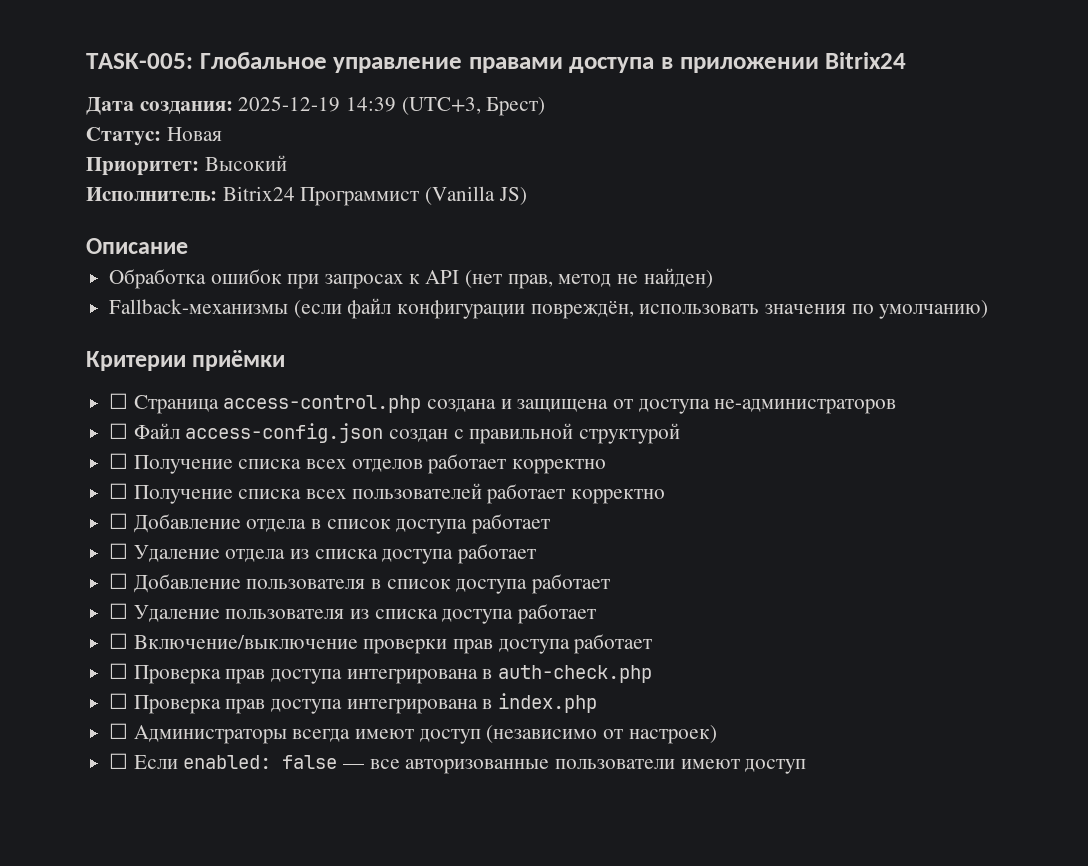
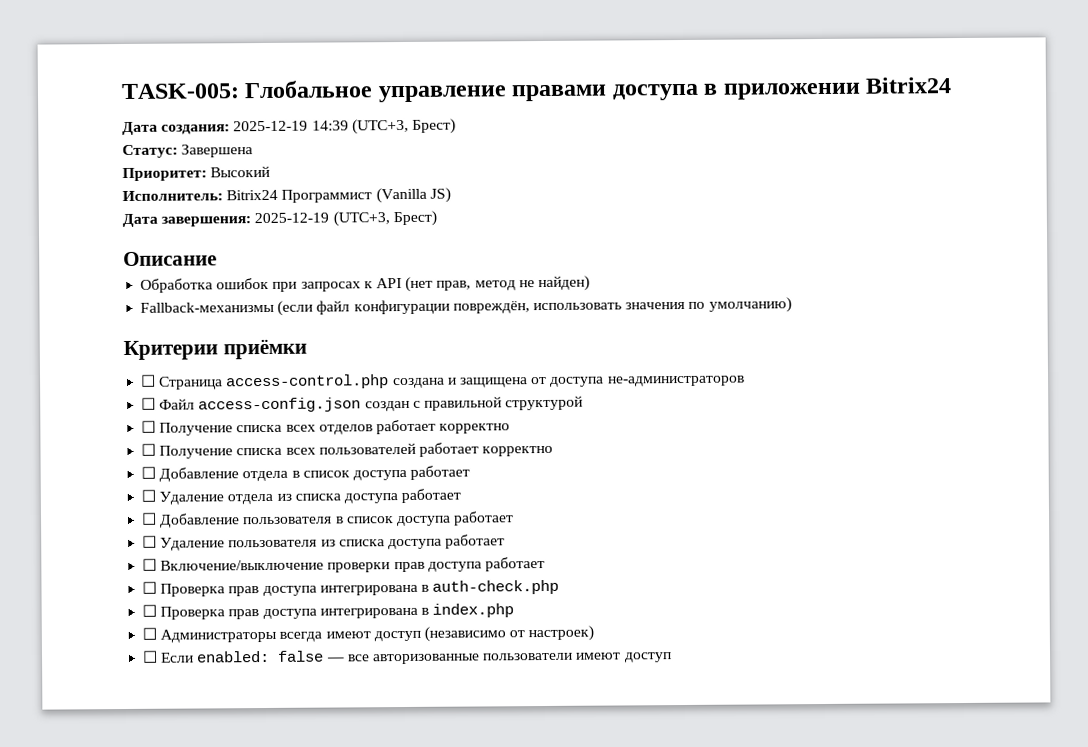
- Статус: Новая
+ Статус: Завершена
+ Дата завершения: 2025-12-19 (UTC+3, Брест)

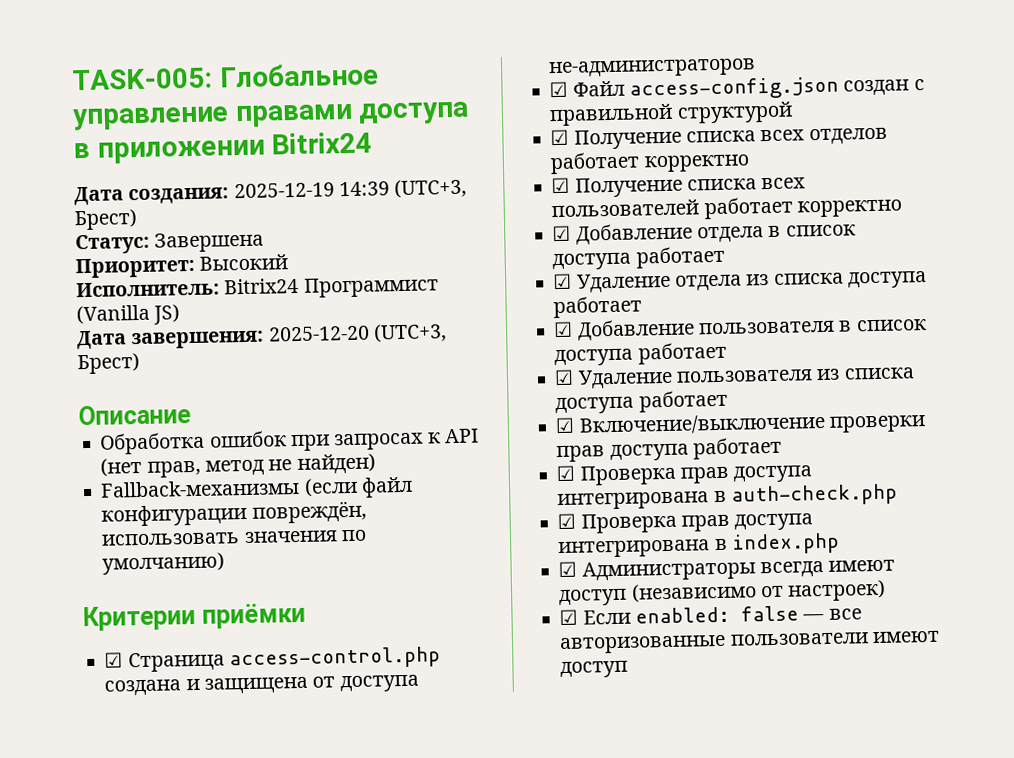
- Дата завершения: 2025-12-19 (UTC+3, Брест)
+ Дата завершения: 2025-12-20 (UTC+3, Брест)
- ☐ Страница access-control.php создана и защищена от доступа не-администраторов
+ ☑ Страница access-control.php создана и защищена от доступа не-администраторов
- ☐ Файл access-config.json создан с правильной структурой
+ ☑ Файл access-config.json создан с правильной структурой
- ☐ Получение списка всех отделов работает корректно
+ ☑ Получение списка всех отделов работает корректно
- ☐ Получение списка всех пользователей работает корректно
+ ☑ Получение списка всех пользователей работает корректно
- ☐ Добавление отдела в список доступа работает
+ ☑ Добавление отдела в список доступа работает
- ☐ Удаление отдела из списка доступа работает
+ ☑ Удаление отдела из списка доступа работает
- ☐ Добавление пользователя в список доступа работает
+ ☑ Добавление пользователя в список доступа работает
- ☐ Удаление пользователя из списка доступа работает
+ ☑ Удаление пользователя из списка доступа работает
- ☐ Включение/выключение проверки прав доступа работает
+ ☑ Включение/выключение проверки прав доступа работает
- ☐ Проверка прав доступа интегрирована в auth-check.php
+ ☑ Проверка прав доступа интегрирована в auth-check.php
- ☐ Проверка прав доступа интегрирована в index.php
+ ☑ Проверка прав доступа интегрирована в index.php
- ☐ Администраторы всегда имеют доступ (независимо от настроек)
+ ☑ Администраторы всегда имеют доступ (независимо от настроек)
- ☐ Если enabled: false — все авторизованные пользователи имеют доступ
+ ☑ Если enabled: false — все авторизованные пользователи имеют доступ

